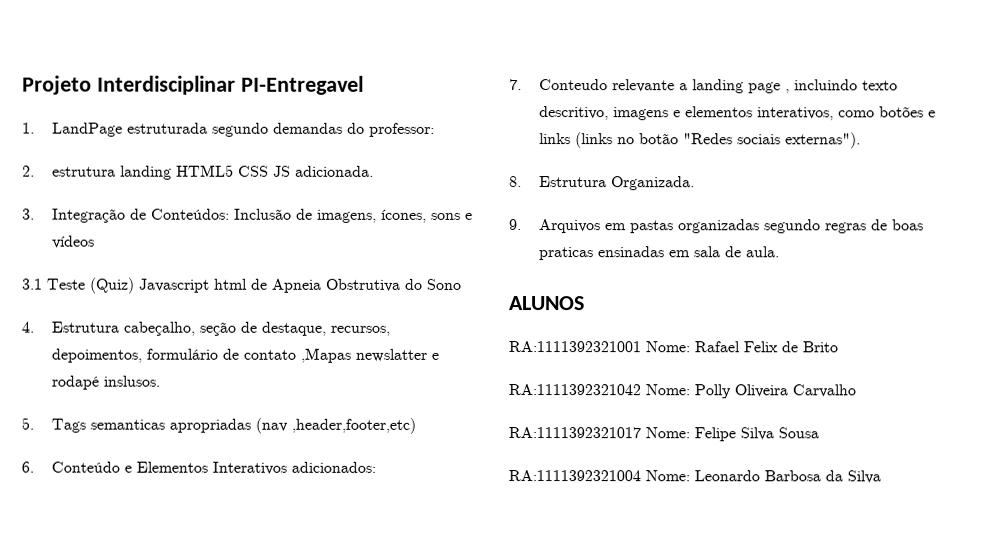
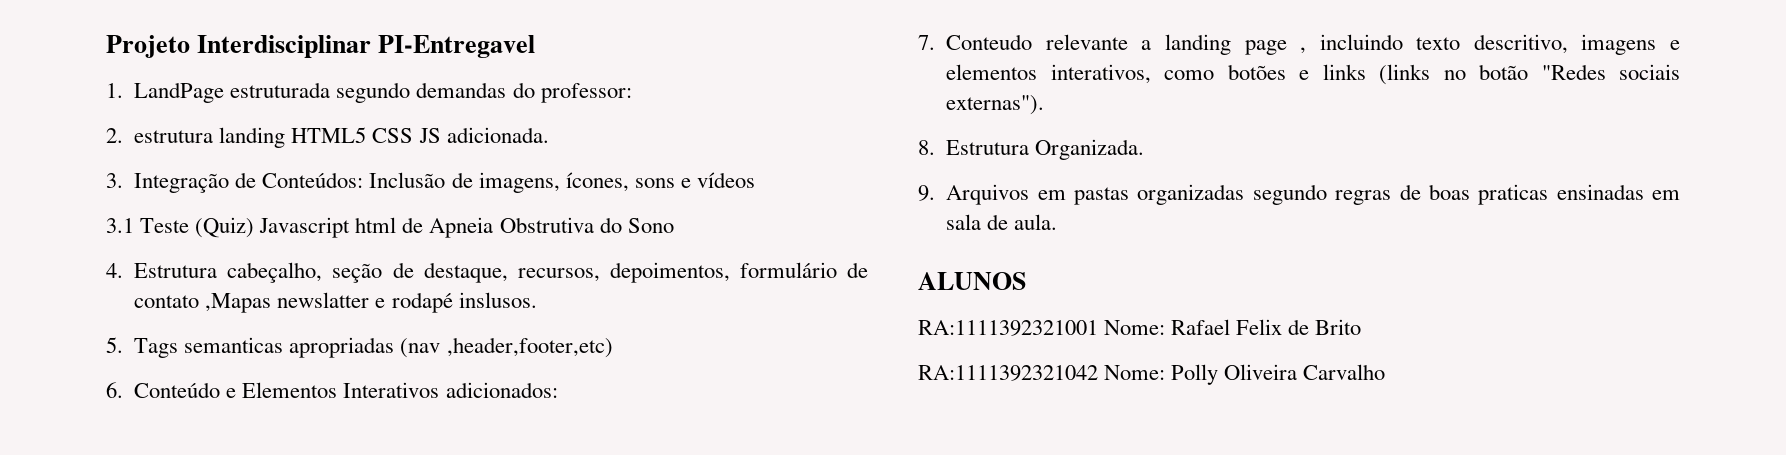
- RA:1111392321017 Nome: Felipe Silva Sousa
- RA:1111392321004 Nome: Leonardo Barbosa da Silva

